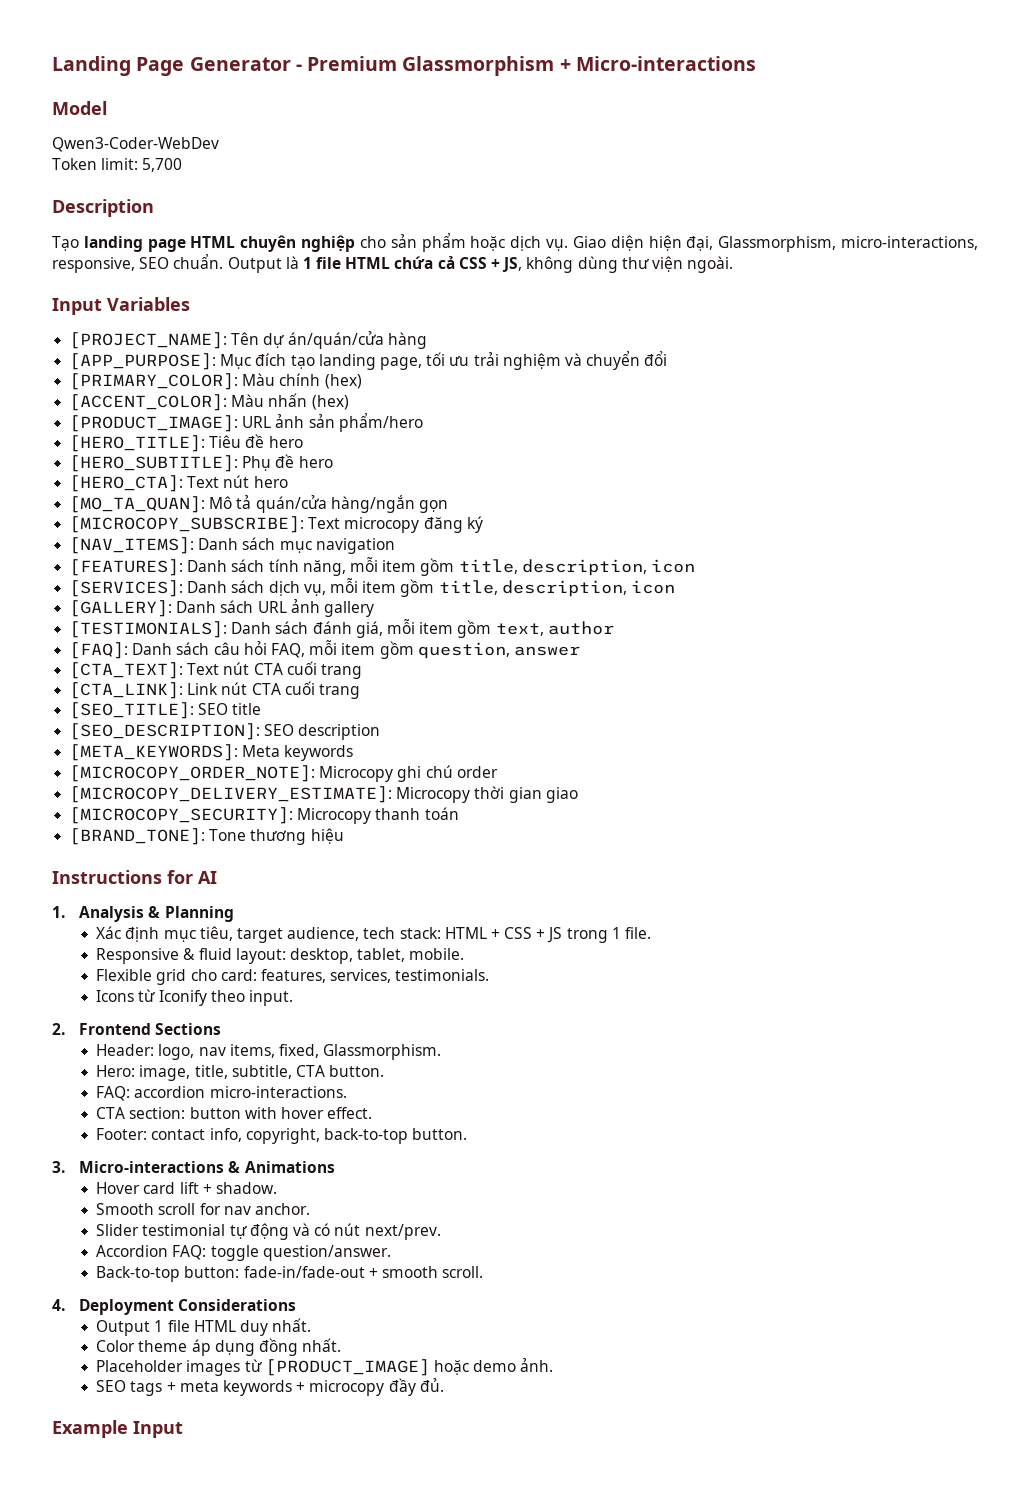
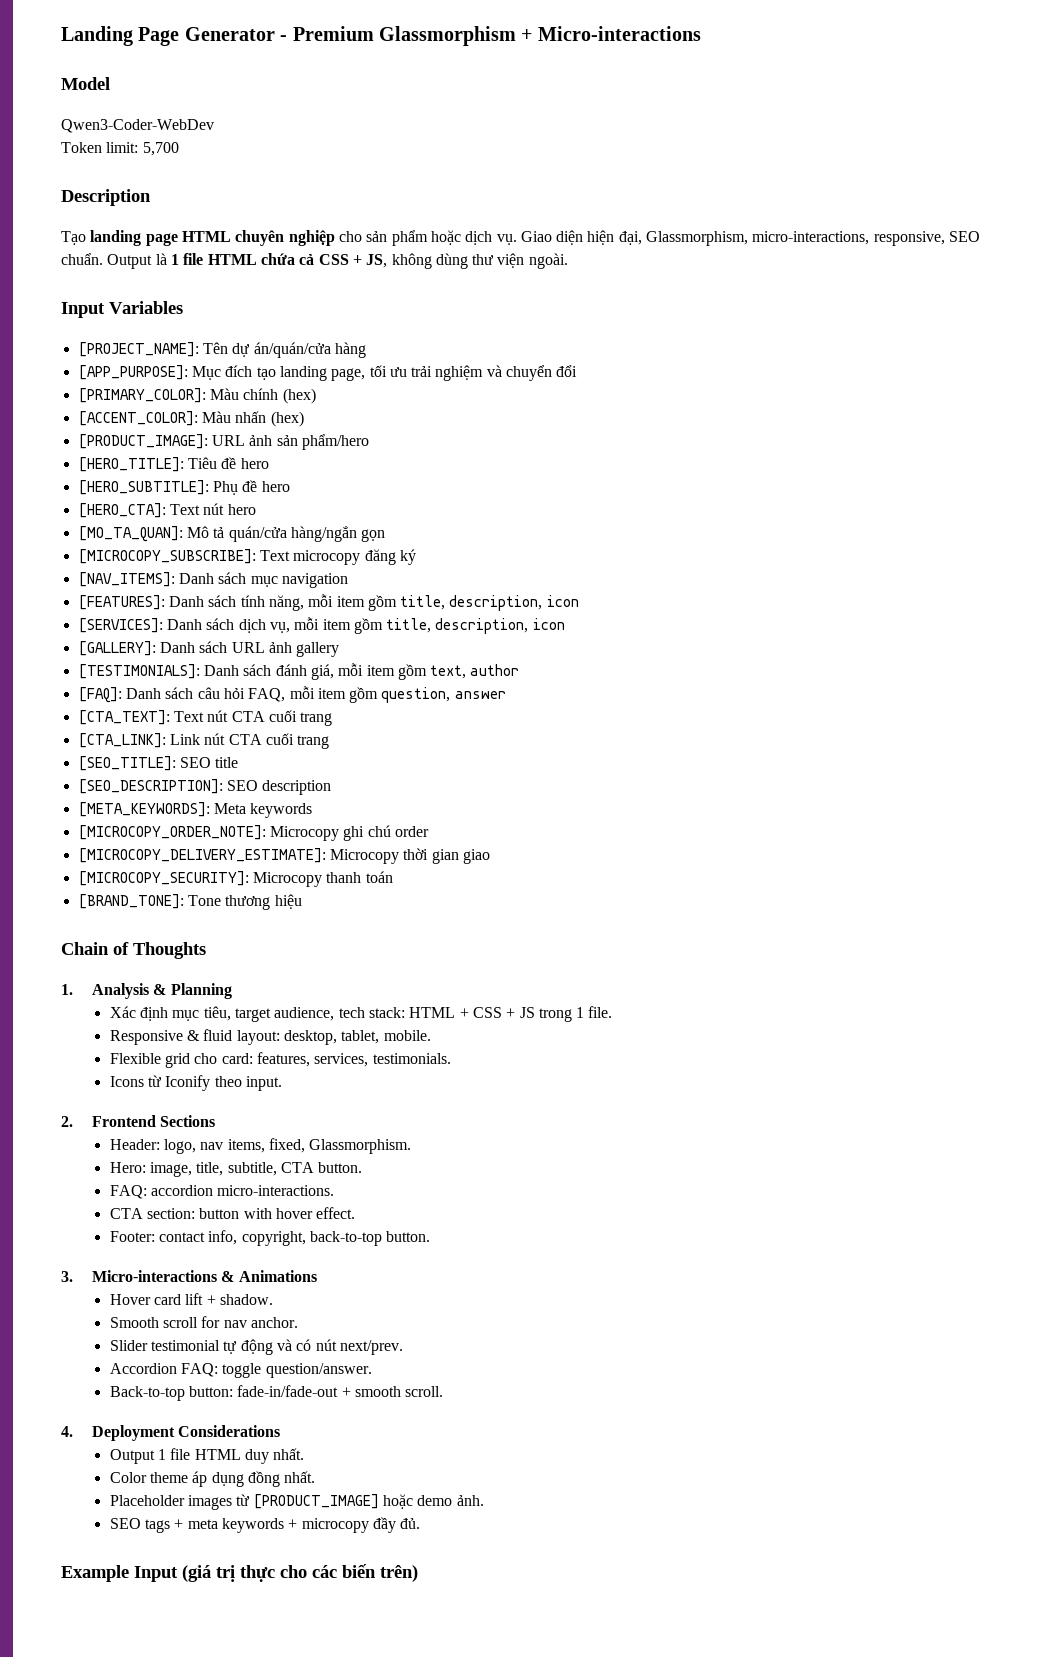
- Instructions for AI
+ Chain of Thoughts
- Example Input
+ Example Input (giá trị thực cho các biến trên)

